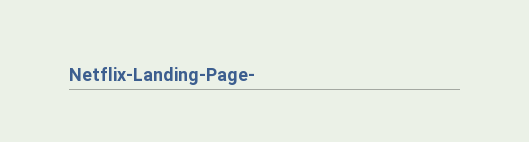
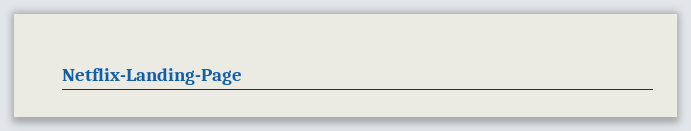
- Netflix-Landing-Page-
+ Netflix-Landing-Page

